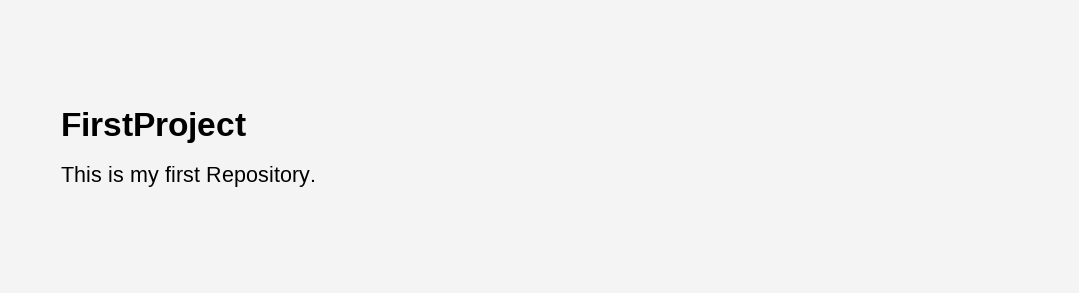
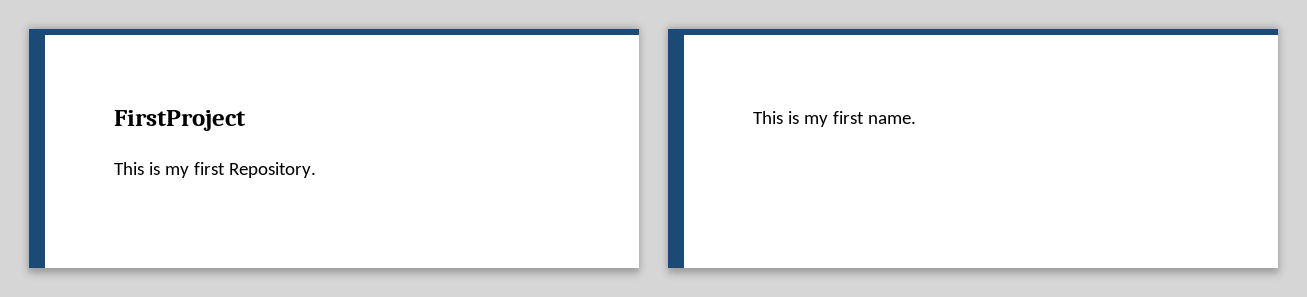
+ This is my first name.

